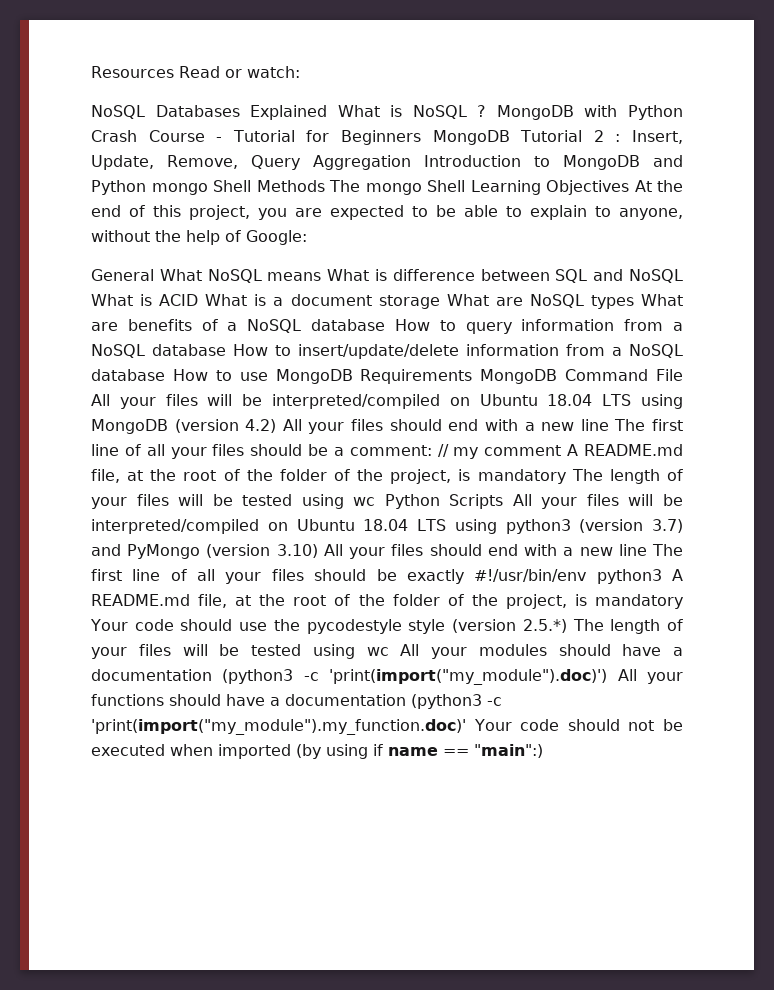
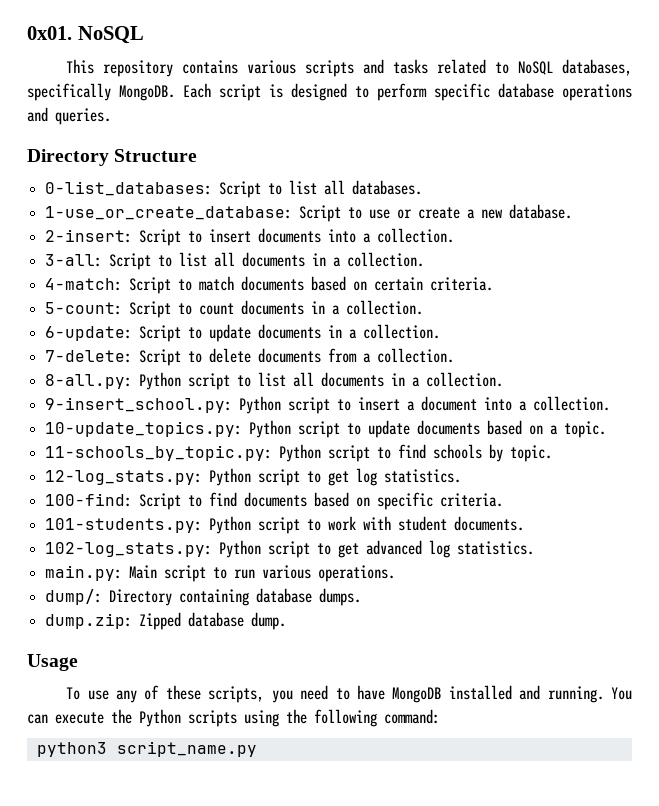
- Resources Read or watch:
- NoSQL Databases Explained What is NoSQL ? MongoDB with Python Crash Course - Tutorial for Beginners MongoDB Tutorial 2 : Insert, Update, Remove, Query Aggregation Introduction to MongoDB and Python mongo Shell Methods The mongo Shell Learning Objectives At the end of this project, you are expected to be able to explain to anyone, without the help of Google:
- General What NoSQL means What is difference between SQL and NoSQL What is ACID What is a document storage What are NoSQL types What are benefits of a NoSQL database How to query information from a NoSQL database How to insert/update/delete information from a NoSQL database How to use MongoDB Requirements MongoDB Command File All your files will be interpreted/compiled on Ubuntu 18.04 LTS using MongoDB (version 4.2) All your files should end with a new line The first line of all your files should be a comment: // my comment A README.md file, at the root of the folder of the project, is mandatory The length of your files will be tested using wc Python Scripts All your files will be interpreted/compiled on Ubuntu 18.04 LTS using python3 (version 3.7) and PyMongo (version 3.10) All your files should end with a new line The first line of all your files should be exactly #!/usr/bin/env python3 A README.md file, at the root of the folder of the project, is mandatory Your code should use the pycodestyle style (version 2.5.*) The length of your files will be tested using wc All your modules should have a documentation (python3 -c 'print(import("my_module").doc)') All your functions should have a documentation (python3 -c 'print(import("my_module").my_function.doc)' Your code should not be executed when imported (by using if name == "main":)
+ 0x01. NoSQL
+ This repository contains various scripts and tasks related to NoSQL databases, specifically MongoDB. Each script is designed to perform specific database operations and queries.
+ Directory Structure
+ 0-list_databases: Script to list all databases.
+ 1-use_or_create_database: Script to use or create a new database.
+ 2-insert: Script to insert documents into a collection.
+ 3-all: Script to list all documents in a collection.
+ 4-match: Script to match documents based on certain criteria.
+ 5-count: Script to count documents in a collection.
+ 6-update: Script to update documents in a collection.
+ 7-delete: Script to delete documents from a collection.
+ 8-all.py: Python script to list all documents in a collection.
+ 9-insert_school.py: Python script to insert a document into a collection.
+ 10-update_topics.py: Python script to update documents based on a topic.
+ 11-schools_by_topic.py: Python script to find schools by topic.
+ 12-log_stats.py: Python script to get log statistics.
+ 100-find: Script to find documents based on specific criteria.
+ 101-students.py: Python script to work with student documents.
+ 102-log_stats.py: Python script to get advanced log statistics.
+ main.py: Main script to run various operations.
+ dump/: Directory containing database dumps.
+ dump.zip: Zipped database dump.
+ Usage
+ To use any of these scripts, you need to have MongoDB installed and running. You can execute the Python scripts using the following command:
+ python3 script_name.py

